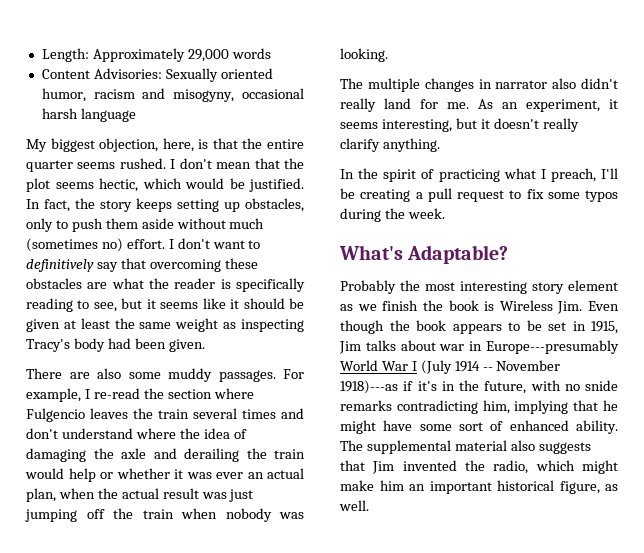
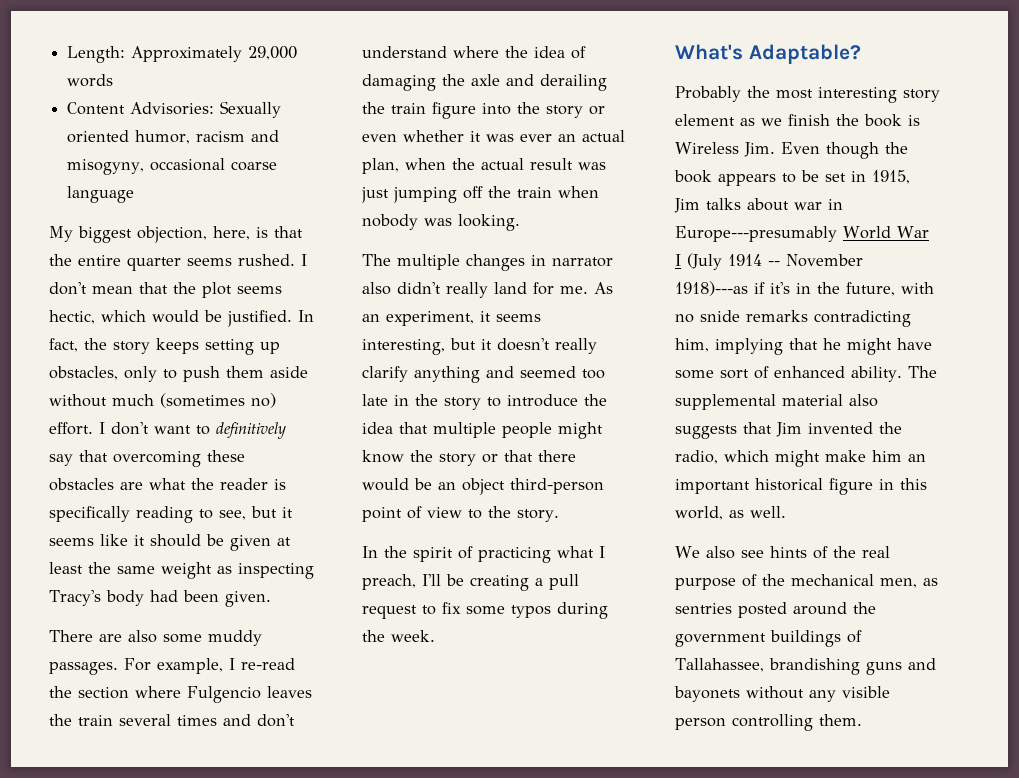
- Content Advisories: Sexually oriented humor, racism and misogyny, occasional harsh language
+ Content Advisories: Sexually oriented humor, racism and misogyny, occasional coarse language
- For example, I re-read the section where Fulgencio leaves the train several times and don't understand where the idea of damaging the axle and derailing the train would help or whether it was ever an actual plan, when the actual result was just jumping off the train when nobody was looking.
+ For example, I re-read the section where Fulgencio leaves the train several times and don't understand where the idea of damaging the axle and derailing the train figure into the story or even whether it was ever an actual plan, when the actual result was just jumping off the train when nobody was looking.
- As an experiment, it seems interesting, but it doesn't really clarify anything.
+ As an experiment, it seems interesting, but it doesn't really clarify anything and seemed too late in the story to introduce the idea that multiple people might know the story or that there would be an object third-person point of view to the story.
- The supplemental material also suggests that Jim invented the radio, which might make him an important historical figure, as well.
+ The supplemental material also suggests that Jim invented the radio, which might make him an important historical figure in this world, as well.
+ We also see hints of the real purpose of the mechanical men, as sentries posted around the government buildings of Tallahassee, brandishing guns and bayonets without any visible person controlling them.

